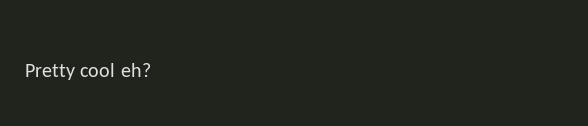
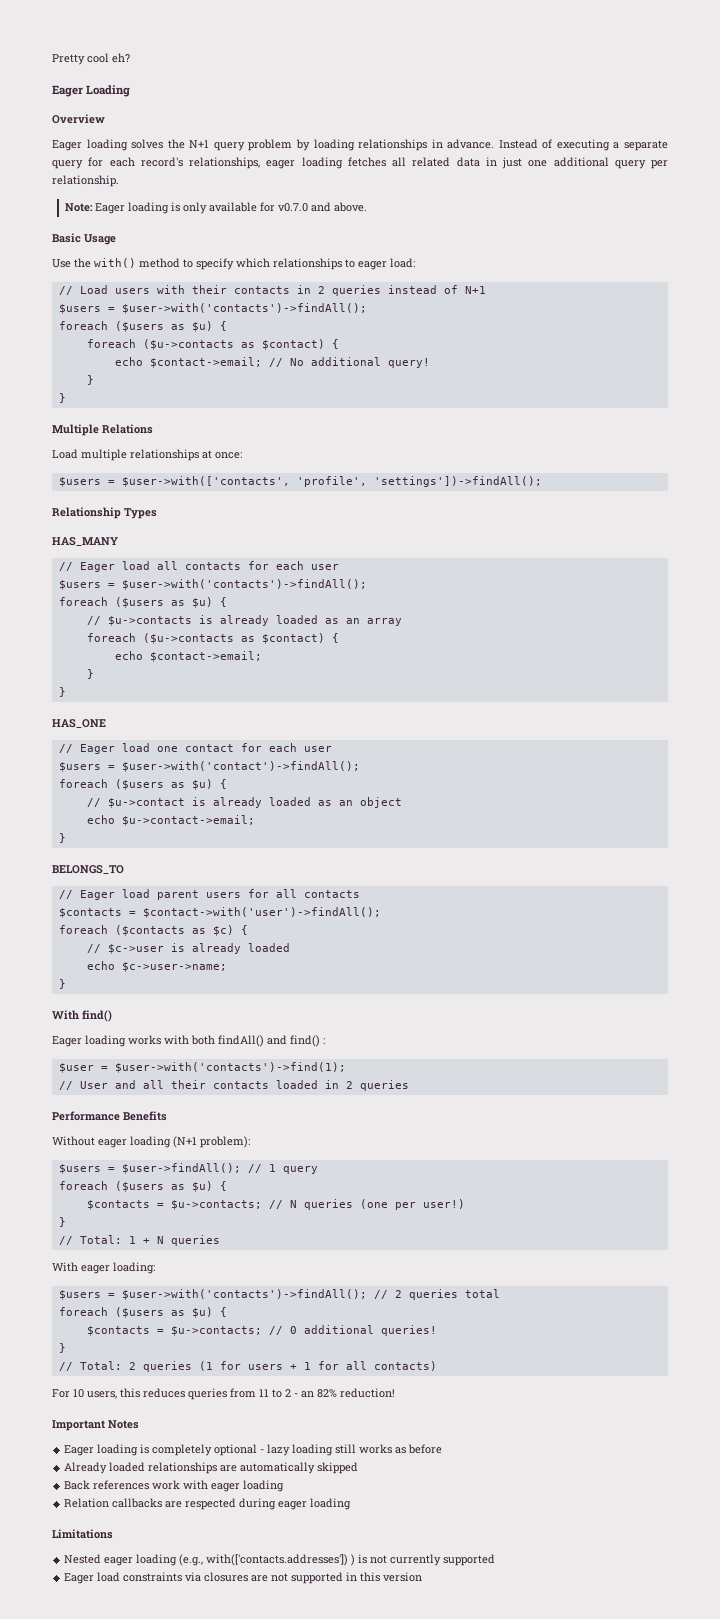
+ Eager Loading
+ Overview
+ Eager loading solves the N+1 query problem by loading relationships in advance. Instead of executing a separate query for each record's relationships, eager loading fetches all related data in just one additional query per relationship.
+ Note: Eager loading is only available for v0.7.0 and above.
+ Basic Usage
+ Use the with() method to specify which relationships to eager load:
+ // Load users with their contacts in 2 queries instead of N+1
+ $users = $user->with('contacts')->findAll();
+ foreach ($users as $u) {
+ foreach ($u->contacts as $contact) {
+ echo $contact->email; // No additional query!
+ }
+ }
+ Multiple Relations
+ Load multiple relationships at once:
+ $users = $user->with(['contacts', 'profile', 'settings'])->findAll();
+ Relationship Types
+ HAS_MANY
+ // Eager load all contacts for each user
+ $users = $user->with('contacts')->findAll();
+ foreach ($users as $u) {
+ // $u->contacts is already loaded as an array
+ foreach ($u->contacts as $contact) {
+ echo $contact->email;
+ }
+ }
+ HAS_ONE
+ // Eager load one contact for each user
+ $users = $user->with('contact')->findAll();
+ foreach ($users as $u) {
+ // $u->contact is already loaded as an object
+ echo $u->contact->email;
+ }
+ BELONGS_TO
+ // Eager load parent users for all contacts
+ $contacts = $contact->with('user')->findAll();
+ foreach ($contacts as $c) {
+ // $c->user is already loaded
+ echo $c->user->name;
+ }
+ With find()
+ Eager loading works with both findAll() and find() :
+ $user = $user->with('contacts')->find(1);
+ // User and all their contacts loaded in 2 queries
+ Performance Benefits
+ Without eager loading (N+1 problem):
+ $users = $user->findAll(); // 1 query
+ foreach ($users as $u) {
+ $contacts = $u->contacts; // N queries (one per user!)
+ }
+ // Total: 1 + N queries
+ With eager loading:
+ $users = $user->with('contacts')->findAll(); // 2 queries total
+ foreach ($users as $u) {
+ $contacts = $u->contacts; // 0 additional queries!
+ }
+ // Total: 2 queries (1 for users + 1 for all contacts)
+ For 10 users, this reduces queries from 11 to 2 - an 82% reduction!
+ Important Notes
+ Eager loading is completely optional - lazy loading still works as before
+ Already loaded relationships are automatically skipped
+ Back references work with eager loading
+ Relation callbacks are respected during eager loading
+ Limitations
+ Nested eager loading (e.g., with(['contacts.addresses']) ) is not currently supported
+ Eager load constraints via closures are not supported in this version

